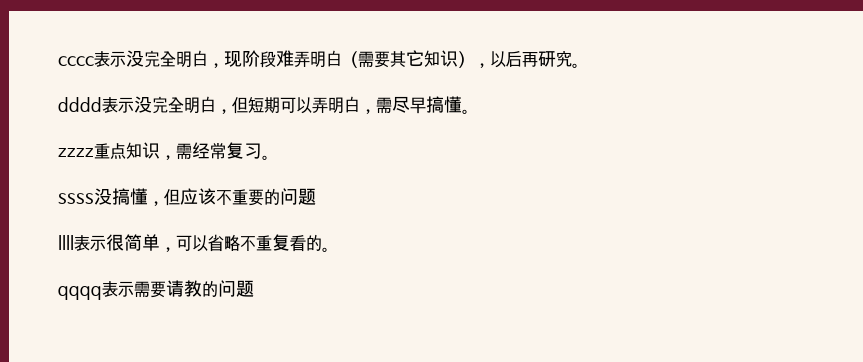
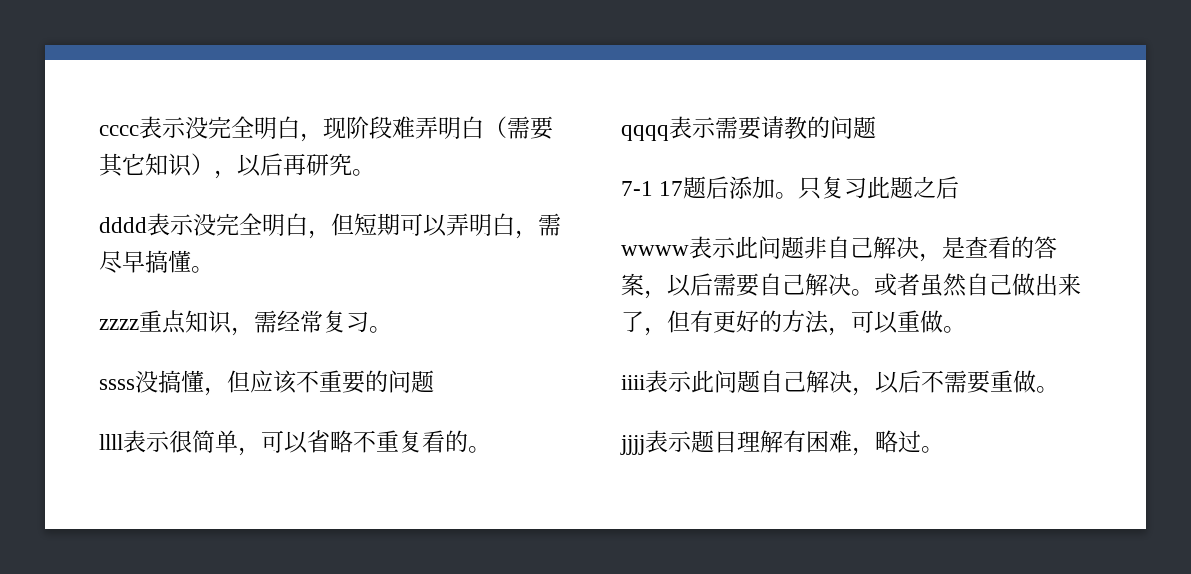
+ 7-1 17题后添加。只复习此题之后
+ wwww表示此问题非自己解决，是查看的答案，以后需要自己解决。或者虽然自己做出来了，但有更好的方法，可以重做。
+ iiii表示此问题自己解决，以后不需要重做。
+ jjjj表示题目理解有困难，略过。

